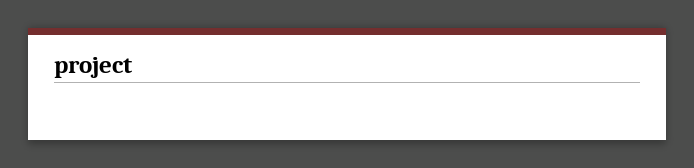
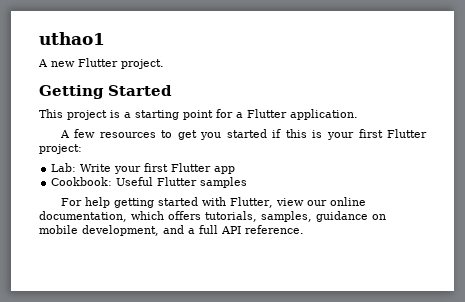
- project
+ uthao1
+ A new Flutter project.
+ Getting Started
+ This project is a starting point for a Flutter application.
+ A few resources to get you started if this is your first Flutter project:
+ Lab: Write your first Flutter app
+ Cookbook: Useful Flutter samples
+ For help getting started with Flutter, view our online documentation, which offers tutorials, samples, guidance on mobile development, and a full API reference.

